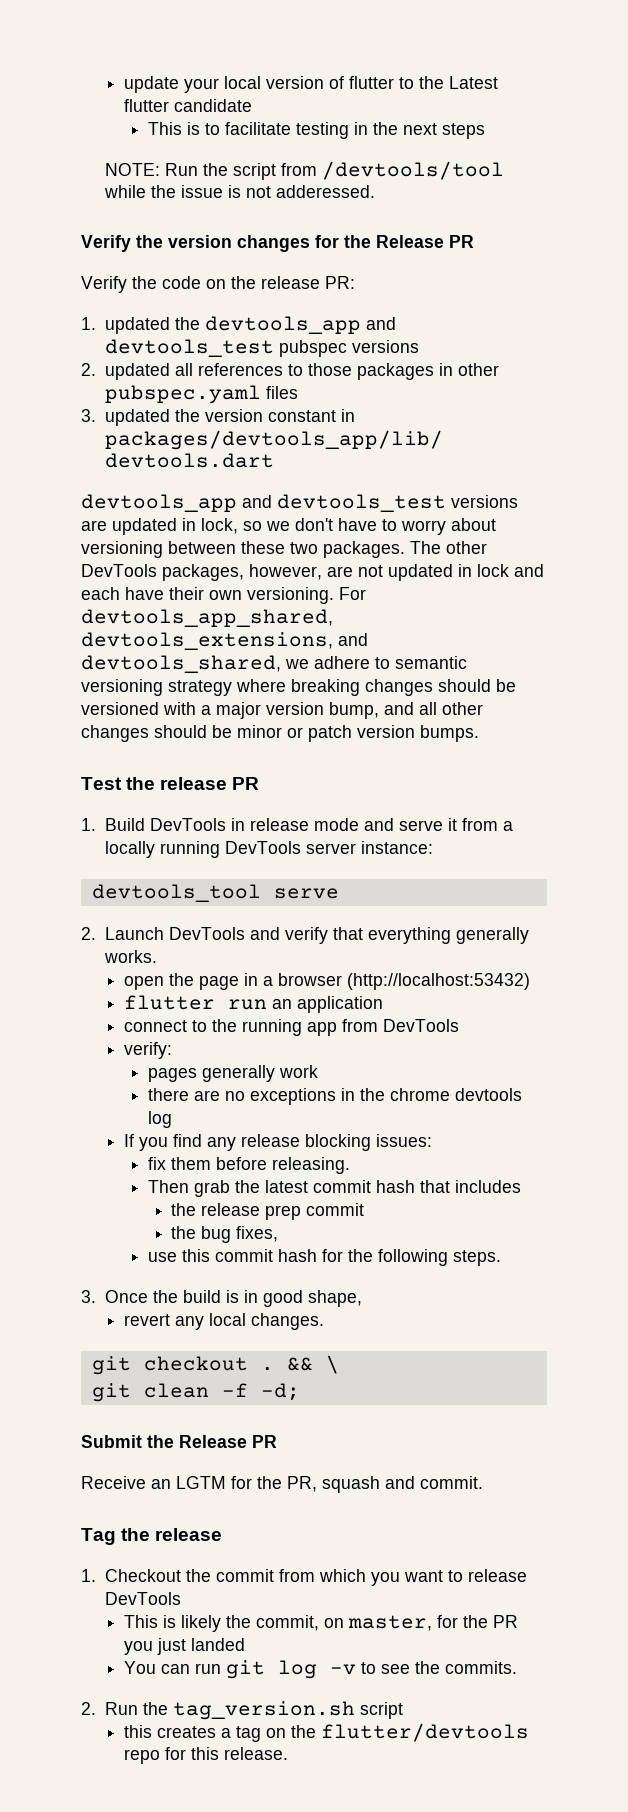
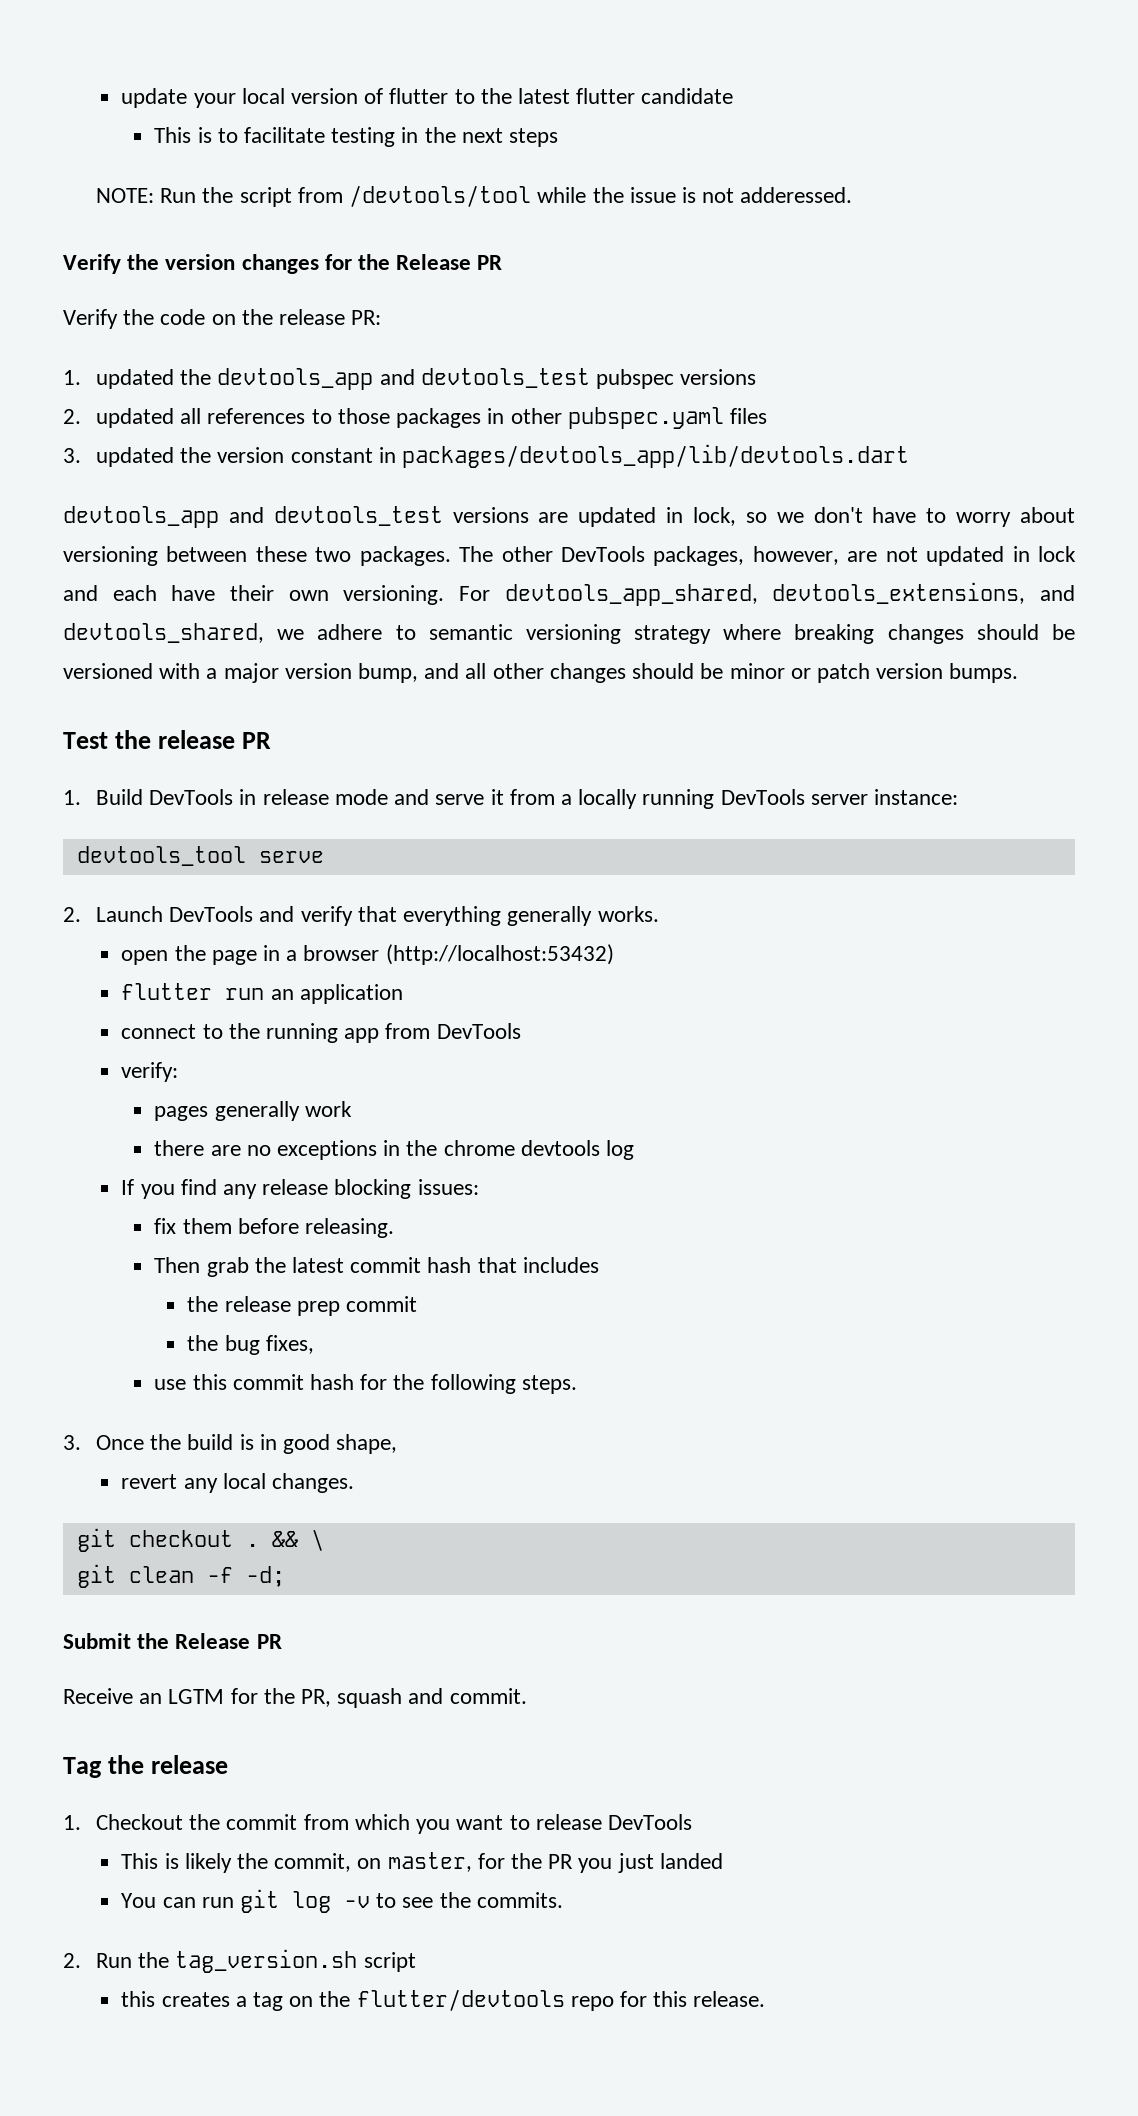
- update your local version of flutter to the Latest flutter candidate
+ update your local version of flutter to the latest flutter candidate

